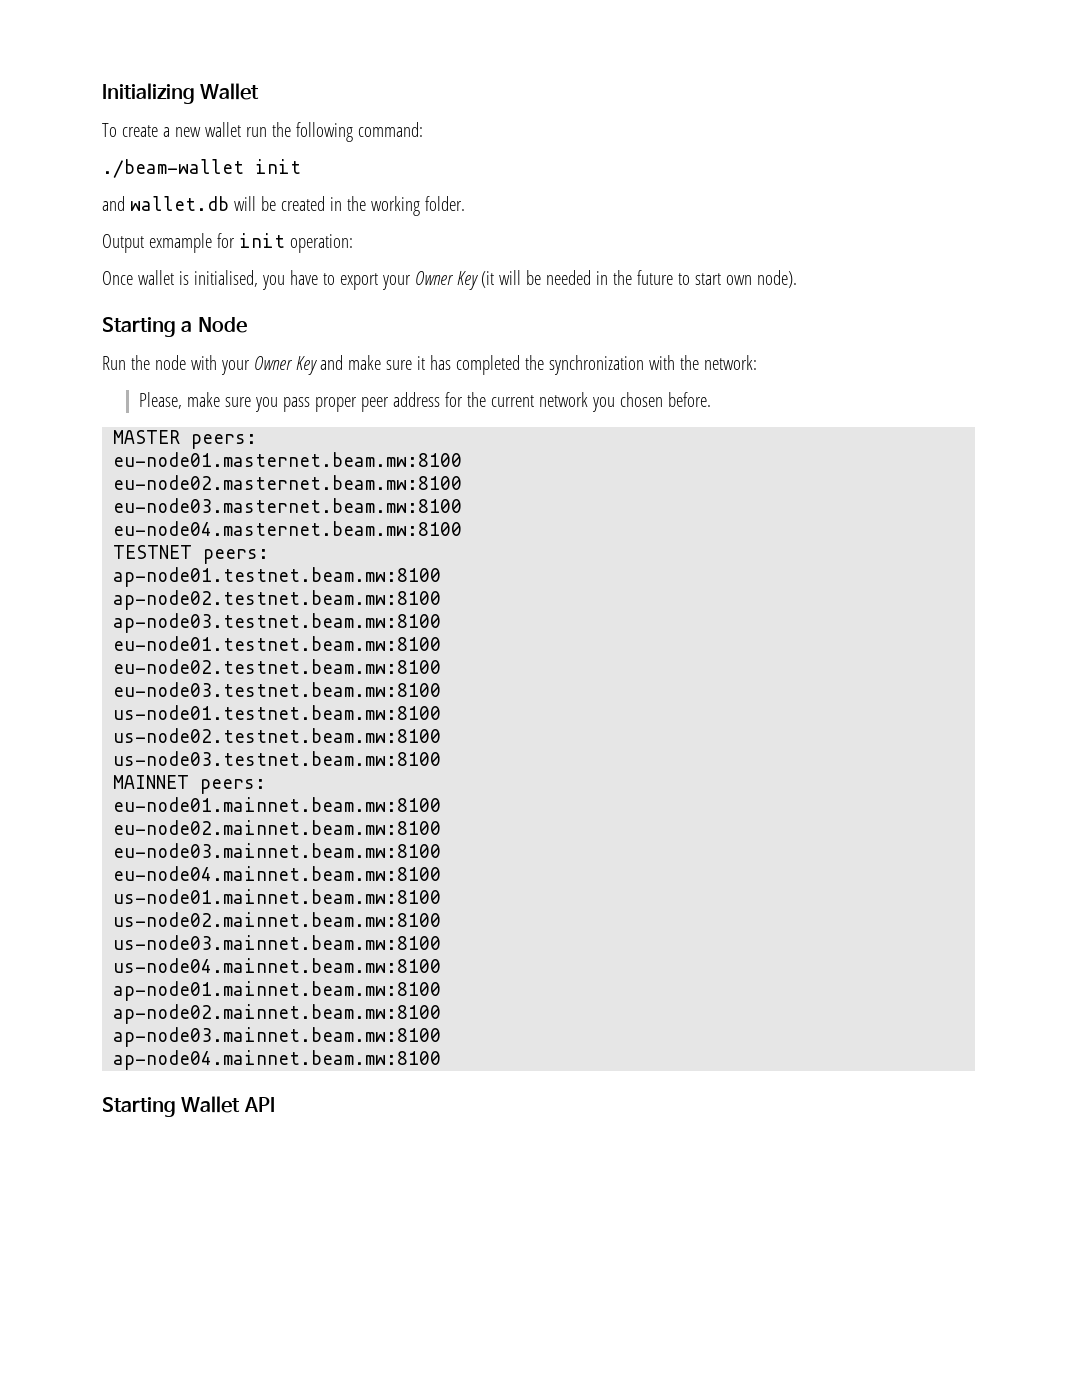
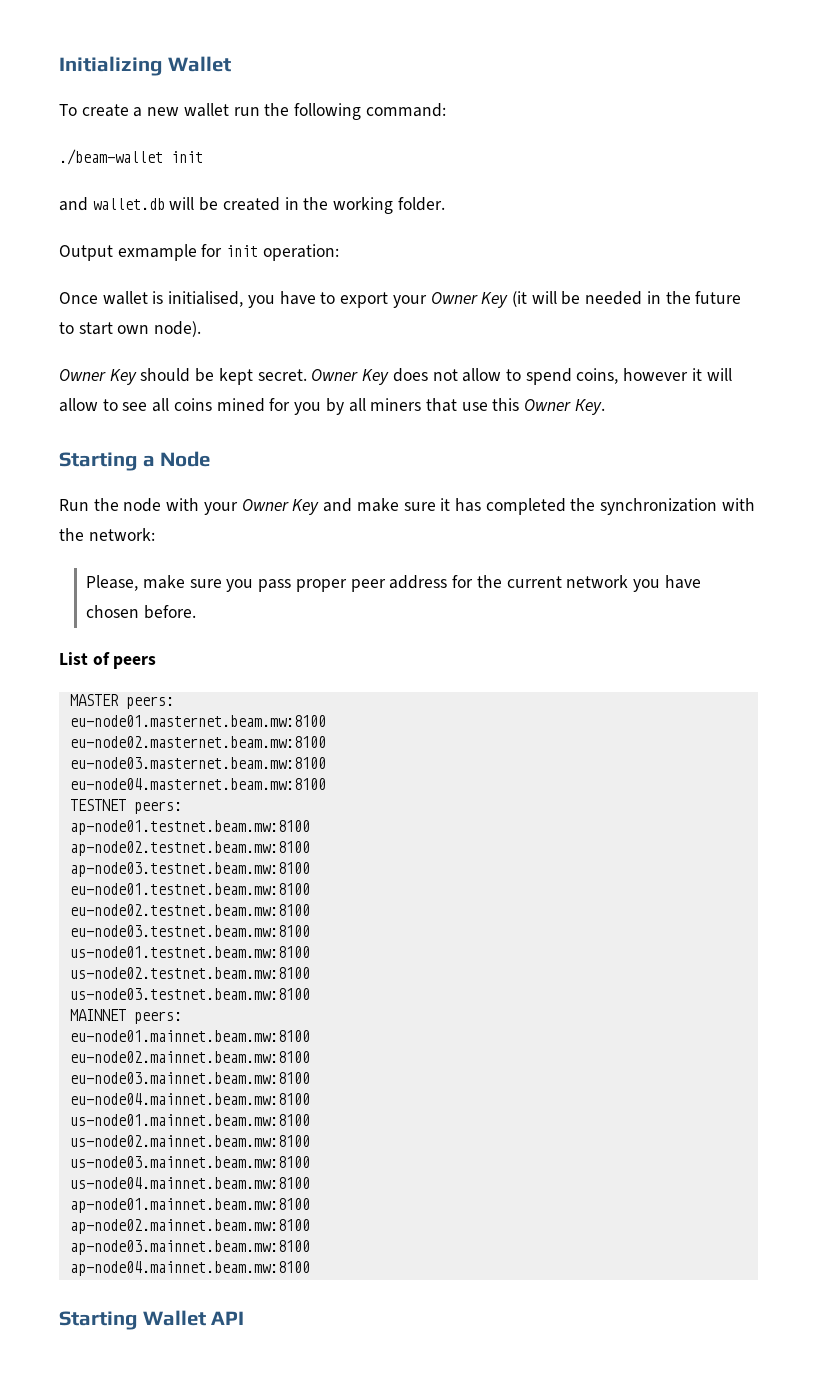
+ Owner Key should be kept secret. Owner Key does not allow to spend coins, however it will allow to see all coins mined for you by all miners that use this Owner Кey.
- Please, make sure you pass proper peer address for the current network you chosen before.
+ Please, make sure you pass proper peer address for the current network you have chosen before.
+ List of peers

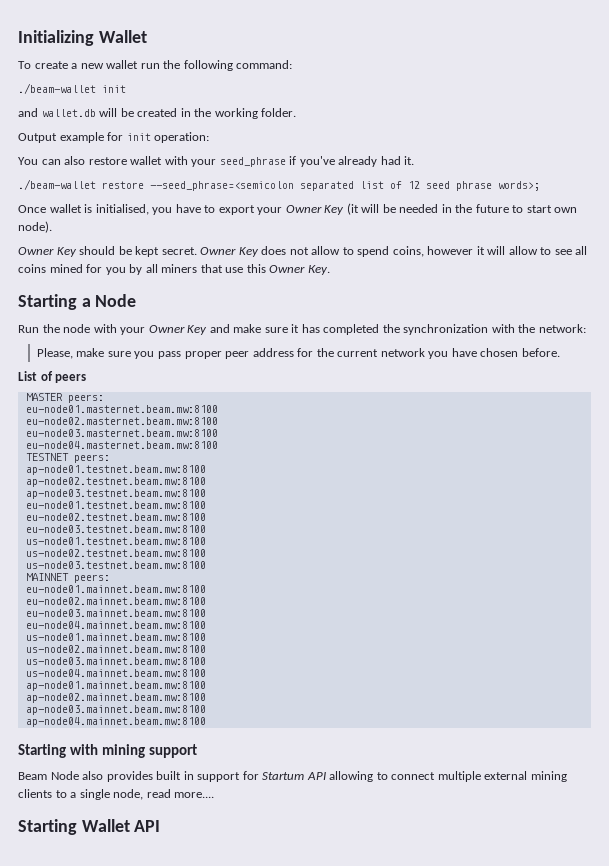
- Output exmample for init operation:
+ Output example for init operation:
+ You can also restore wallet with your seed_phrase if you've already had it.
+ ./beam-wallet restore --seed_phrase=<semicolon separated list of 12 seed phrase words>;
+ Starting with mining support
+ Beam Node also provides built in support for Startum API allowing to connect multiple external mining clients to a single node, read more....

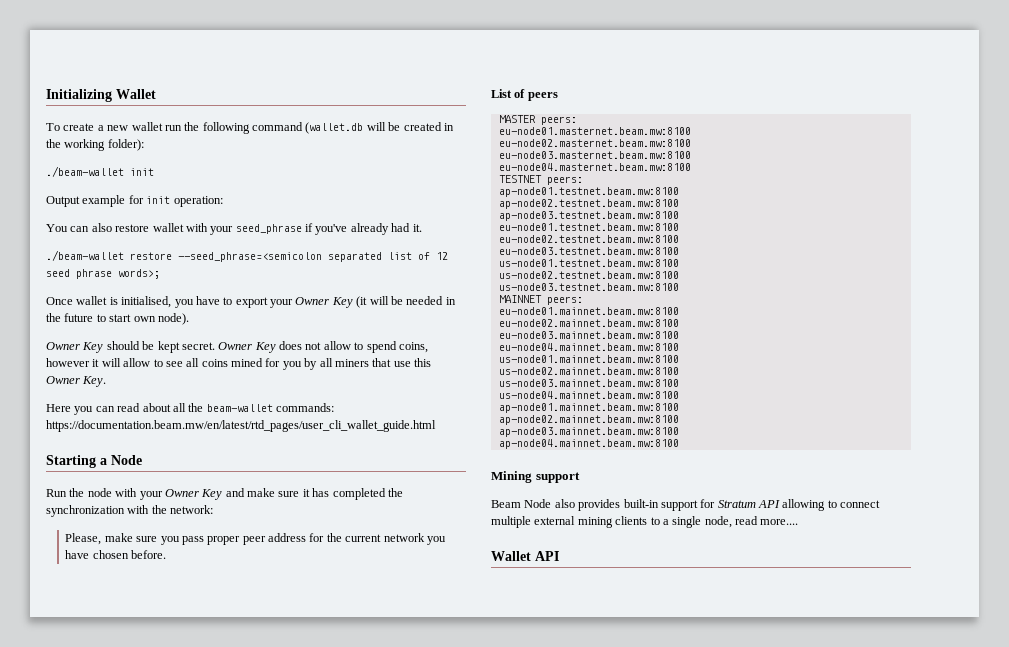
- To create a new wallet run the following command:
+ To create a new wallet run the following command (wallet.db will be created in the working folder):
  ./beam-wallet init
- and wallet.db will be created in the working folder.
+ Here you can read about all the beam-wallet commands: https://documentation.beam.mw/en/latest/rtd_pages/user_cli_wallet_guide.html
- Starting with mining support
+ Mining support
- Beam Node also provides built in support for Startum API allowing to connect multiple external mining clients to a single node, read more....
+ Beam Node also provides built-in support for Stratum API allowing to connect multiple external mining clients to a single node, read more....
- Starting Wallet API
+ Wallet API

